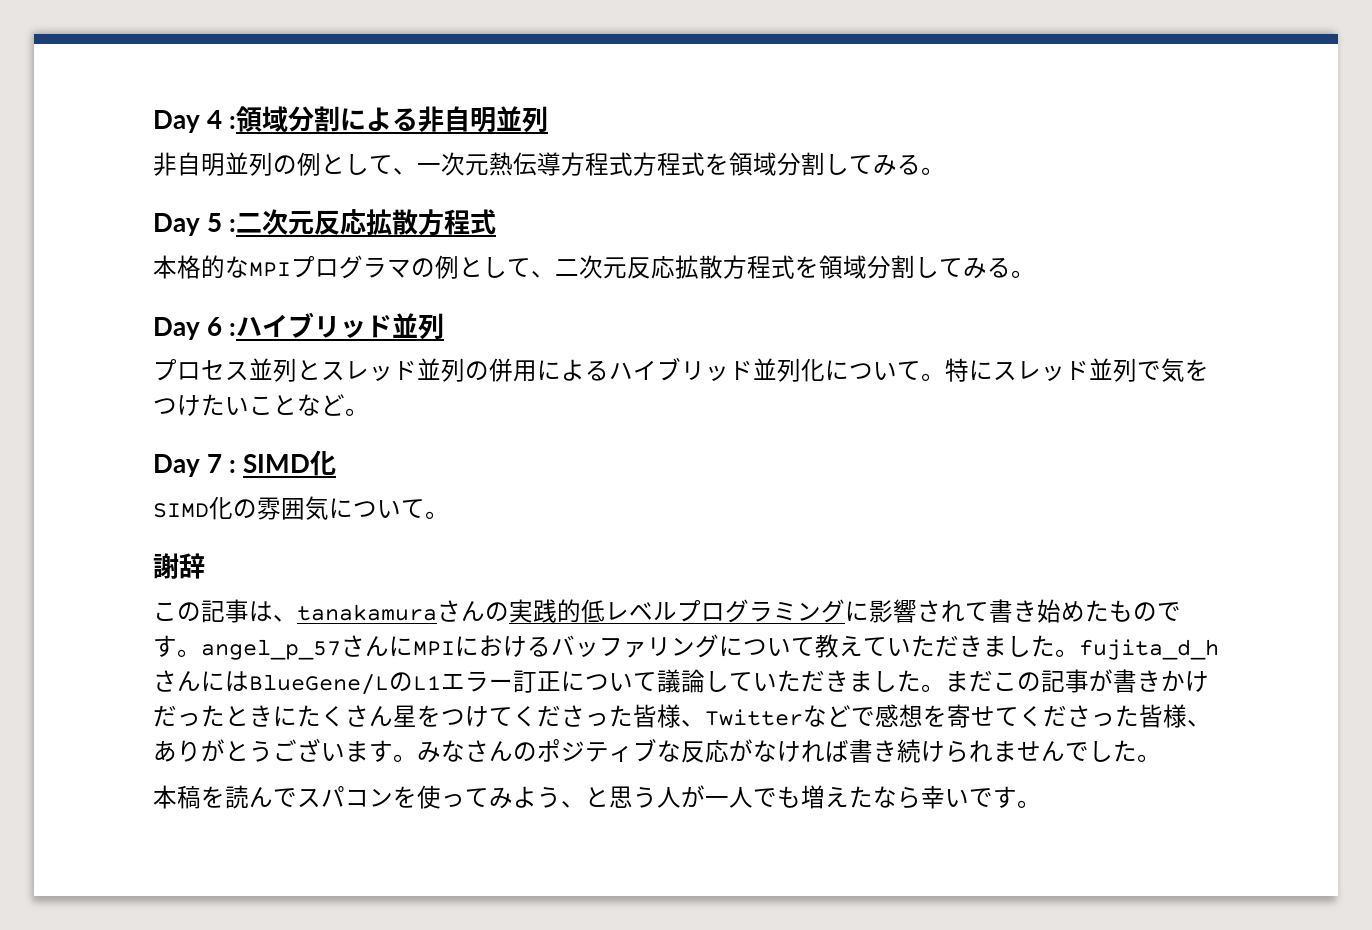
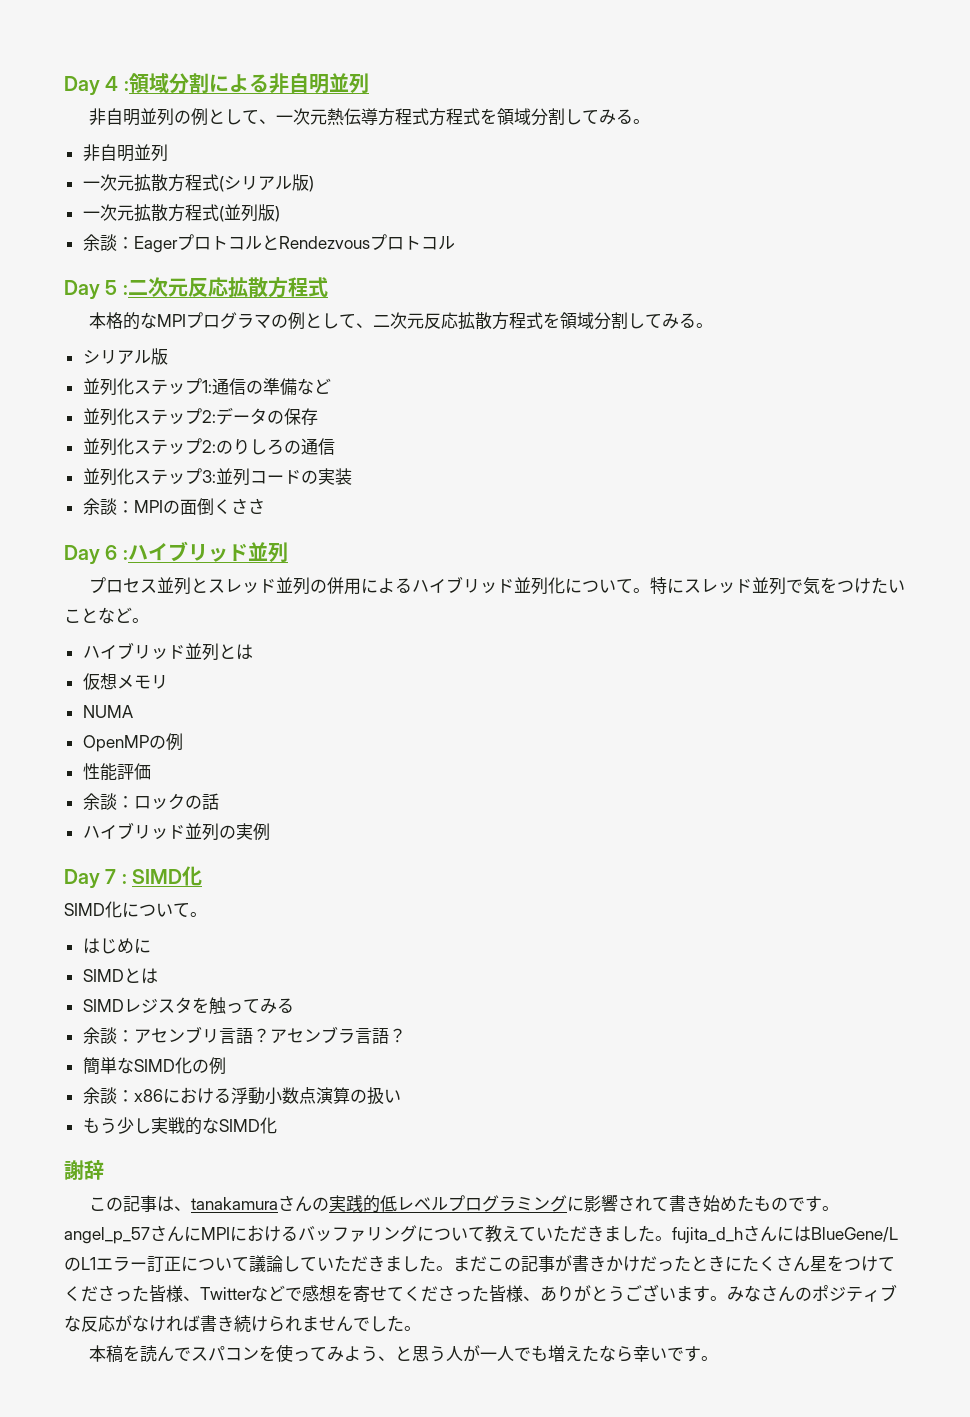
  非自明並列の例として、一次元熱伝導方程式方程式を領域分割してみる。
+ 非自明並列
+ 一次元拡散方程式(シリアル版)
+ 一次元拡散方程式(並列版)
+ 余談：EagerプロトコルとRendezvousプロトコル
  本格的なMPIプログラマの例として、二次元反応拡散方程式を領域分割してみる。
+ シリアル版
+ 並列化ステップ1:通信の準備など
+ 並列化ステップ2:データの保存
+ 並列化ステップ2:のりしろの通信
+ 並列化ステップ3:並列コードの実装
+ 余談：MPIの面倒くささ
+ ハイブリッド並列とは
+ 仮想メモリ
+ NUMA
+ OpenMPの例
+ 性能評価
+ 余談：ロックの話
+ ハイブリッド並列の実例
- SIMD化の雰囲気について。
+ SIMD化について。
+ はじめに
+ SIMDとは
+ SIMDレジスタを触ってみる
+ 余談：アセンブリ言語？アセンブラ言語？
+ 簡単なSIMD化の例
+ 余談：x86における浮動小数点演算の扱い
+ もう少し実戦的なSIMD化

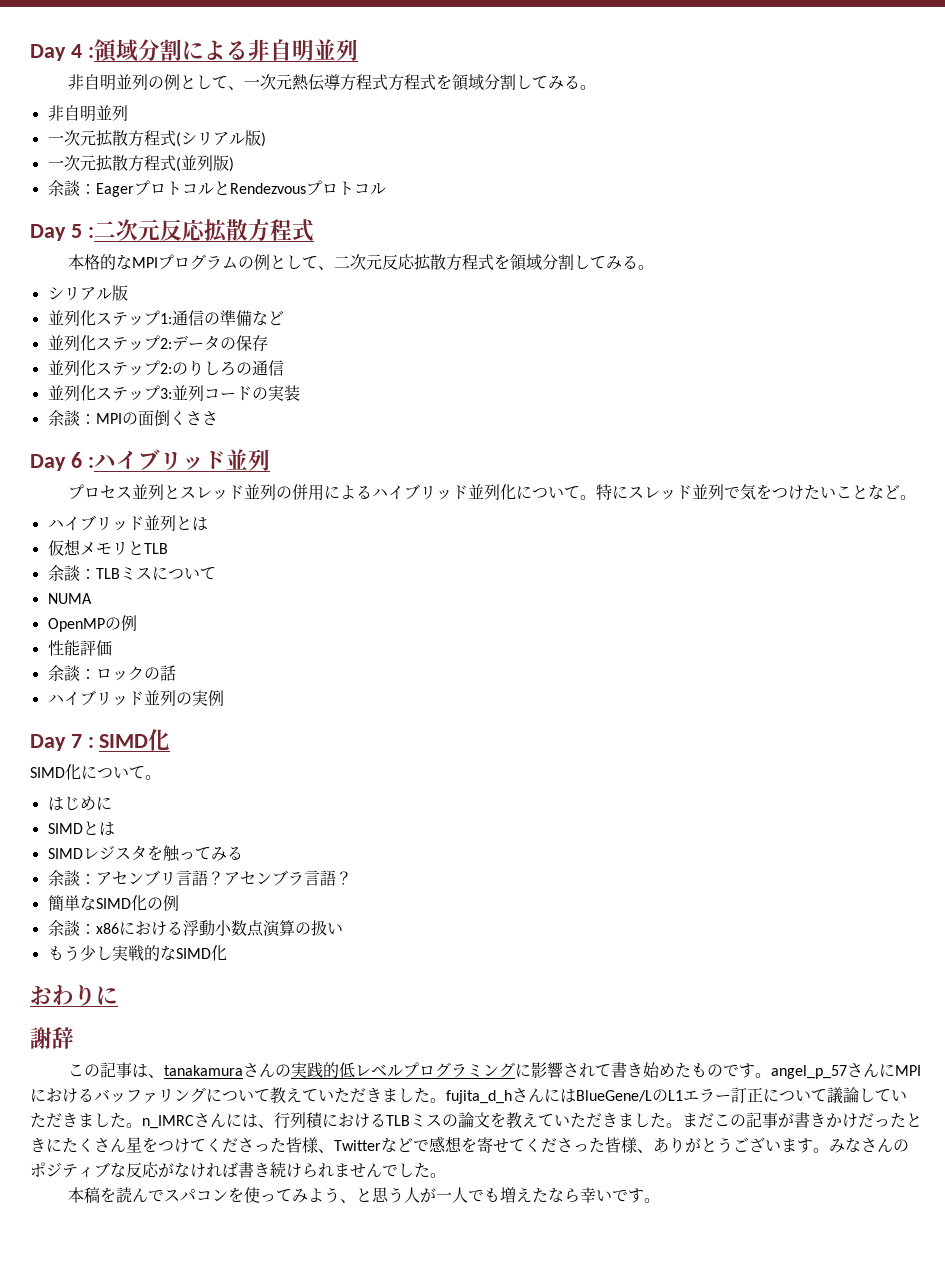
- 本格的なMPIプログラマの例として、二次元反応拡散方程式を領域分割してみる。
+ 本格的なMPIプログラムの例として、二次元反応拡散方程式を領域分割してみる。
- 仮想メモリ
+ 仮想メモリとTLB
+ 余談：TLBミスについて
+ おわりに
- この記事は、tanakamuraさんの実践的低レベルプログラミングに影響されて書き始めたものです。angel_p_57さんにMPIにおけるバッファリングについて教えていただきました。fujita_d_hさんにはBlueGene/LのL1エラー訂正について議論していただきました。
+ この記事は、tanakamuraさんの実践的低レベルプログラミングに影響されて書き始めたものです。angel_p_57さんにMPIにおけるバッファリングについて教えていただきました。fujita_d_hさんにはBlueGene/LのL1エラー訂正について議論していただきました。n_IMRCさんには、行列積におけるTLBミスの論文を教えていただきました。

